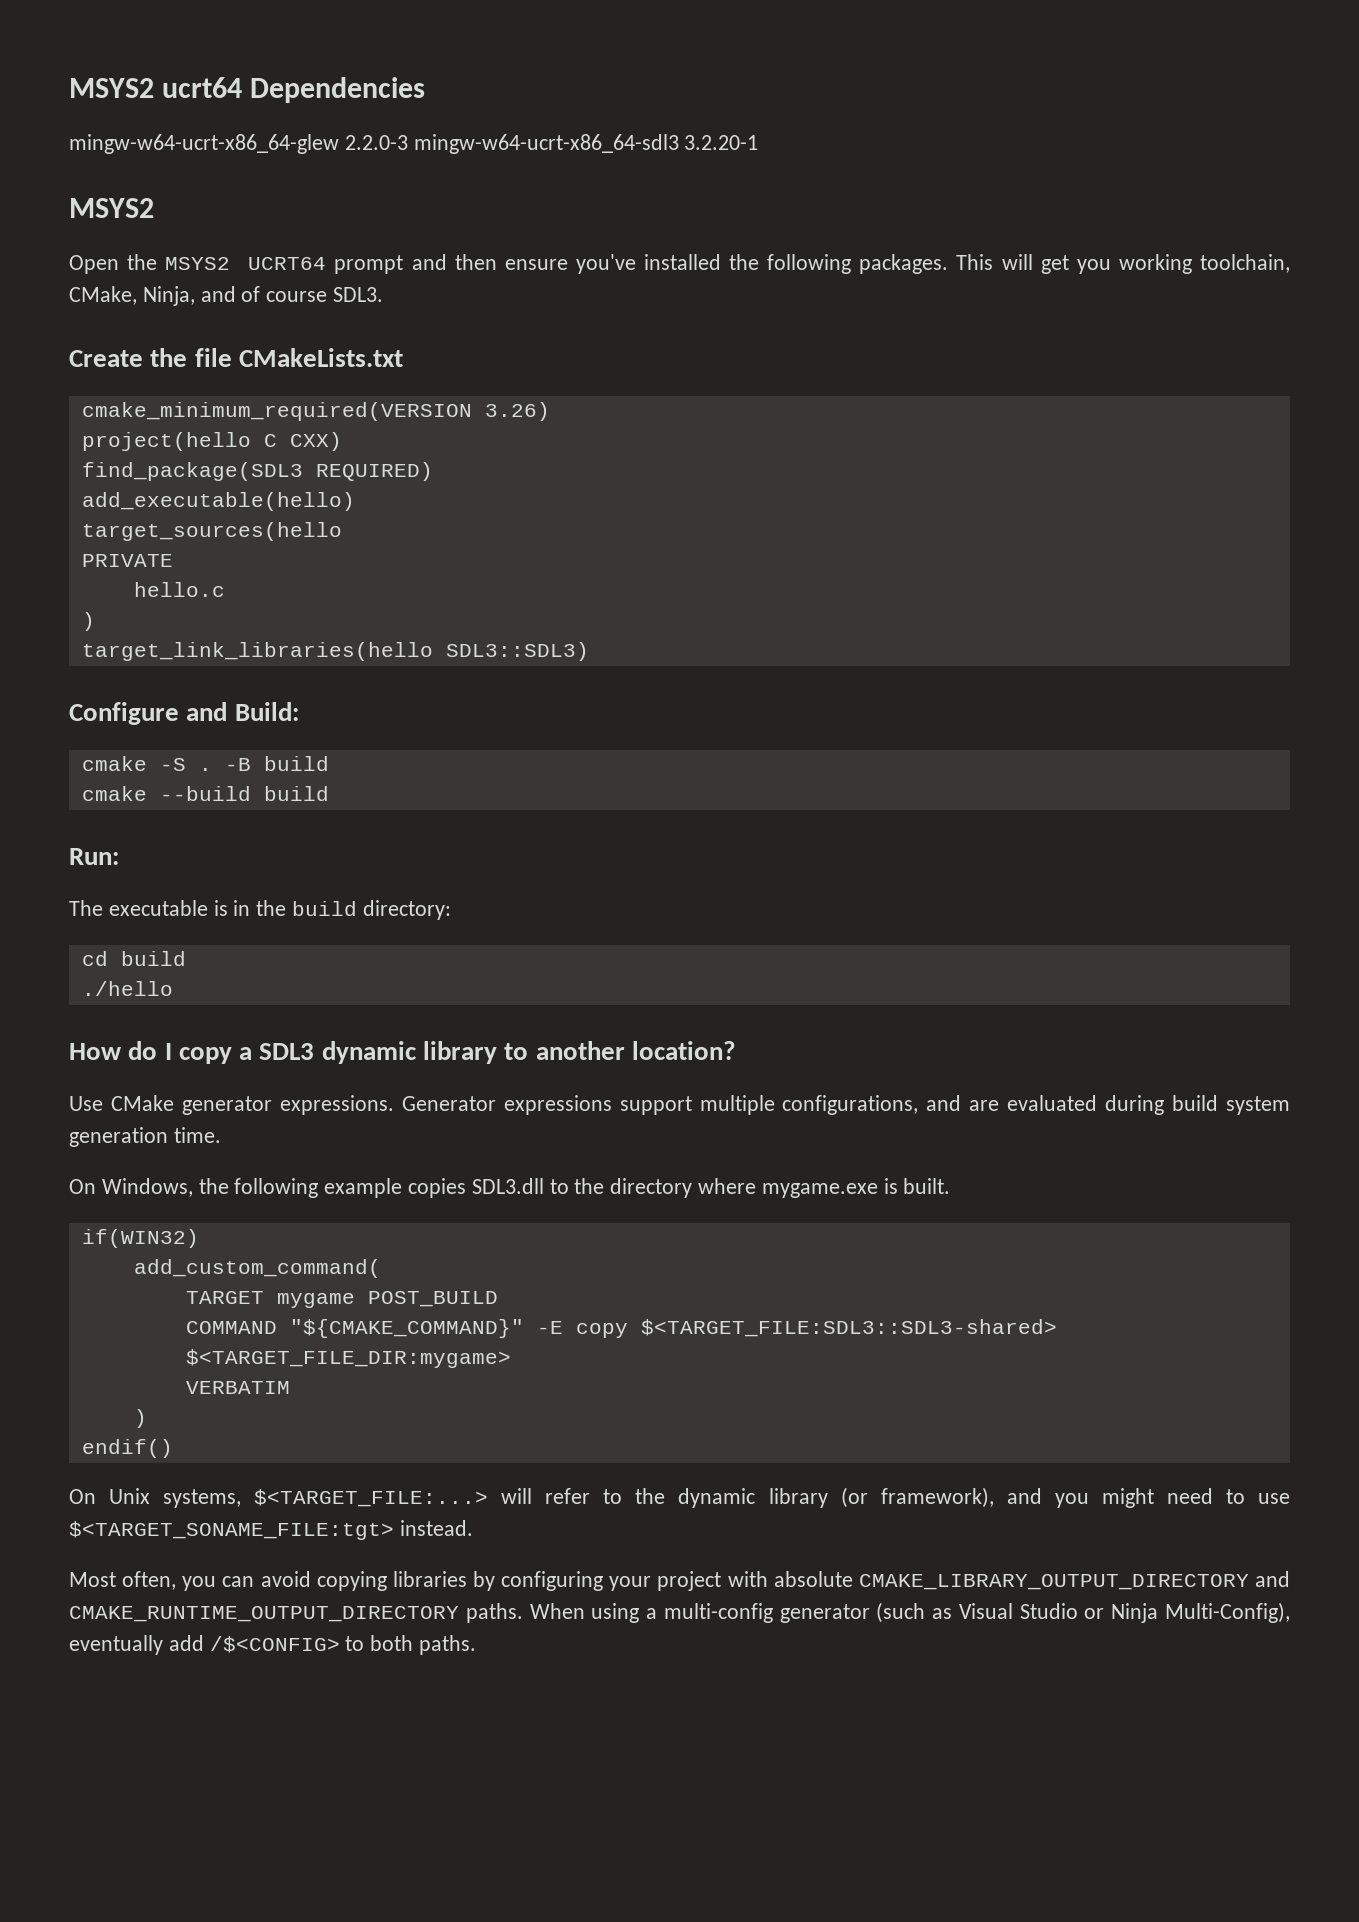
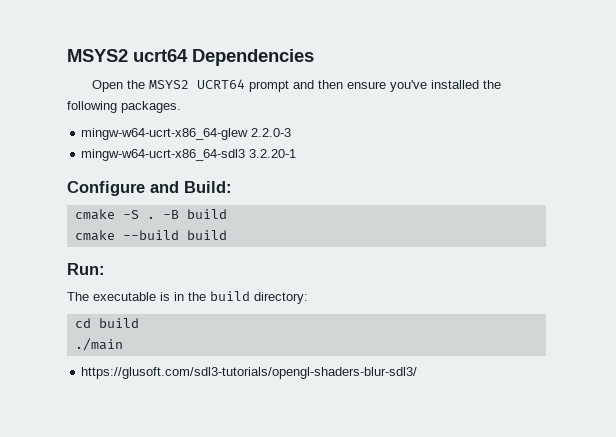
- mingw-w64-ucrt-x86_64-glew 2.2.0-3 mingw-w64-ucrt-x86_64-sdl3 3.2.20-1
- MSYS2
- Open the MSYS2 UCRT64 prompt and then ensure you've installed the following packages. This will get you working toolchain, CMake, Ninja, and of course SDL3.
- Create the file CMakeLists.txt
- cmake_minimum_required(VERSION 3.26)
- project(hello C CXX)
- find_package(SDL3 REQUIRED)
- add_executable(hello)
- target_sources(hello
- PRIVATE
- hello.c
- )
- target_link_libraries(hello SDL3::SDL3)
+ Open the MSYS2 UCRT64 prompt and then ensure you've installed the following packages.
+ mingw-w64-ucrt-x86_64-glew 2.2.0-3
+ mingw-w64-ucrt-x86_64-sdl3 3.2.20-1
- ./hello
- How do I copy a SDL3 dynamic library to another location?
- Use CMake generator expressions. Generator expressions support multiple configurations, and are evaluated during build system generation time.
- On Windows, the following example copies SDL3.dll to the directory where mygame.exe is built.
- if(WIN32)
- add_custom_command(
- TARGET mygame POST_BUILD
- COMMAND "${CMAKE_COMMAND}" -E copy $<TARGET_FILE:SDL3::SDL3-shared> $<TARGET_FILE_DIR:mygame>
- VERBATIM
- )
- endif()
- On Unix systems, $<TARGET_FILE:...> will refer to the dynamic library (or framework), and you might need to use $<TARGET_SONAME_FILE:tgt> instead.
- Most often, you can avoid copying libraries by configuring your project with absolute CMAKE_LIBRARY_OUTPUT_DIRECTORY and CMAKE_RUNTIME_OUTPUT_DIRECTORY paths. When using a multi-config generator (such as Visual Studio or Ninja Multi-Config), eventually add /$<CONFIG> to both paths.
+ ./main
+ https://glusoft.com/sdl3-tutorials/opengl-shaders-blur-sdl3/

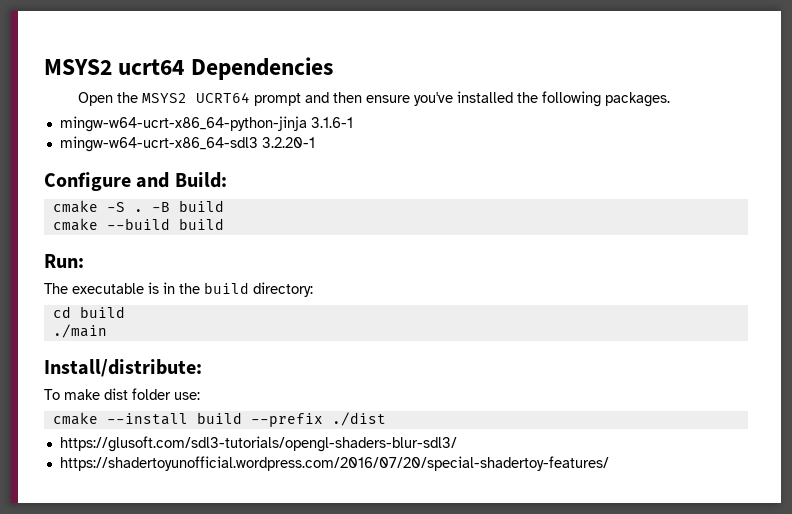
- mingw-w64-ucrt-x86_64-glew 2.2.0-3
+ mingw-w64-ucrt-x86_64-python-jinja 3.1.6-1
+ Install/distribute:
+ To make dist folder use:
+ cmake --install build --prefix ./dist
+ https://shadertoyunofficial.wordpress.com/2016/07/20/special-shadertoy-features/

